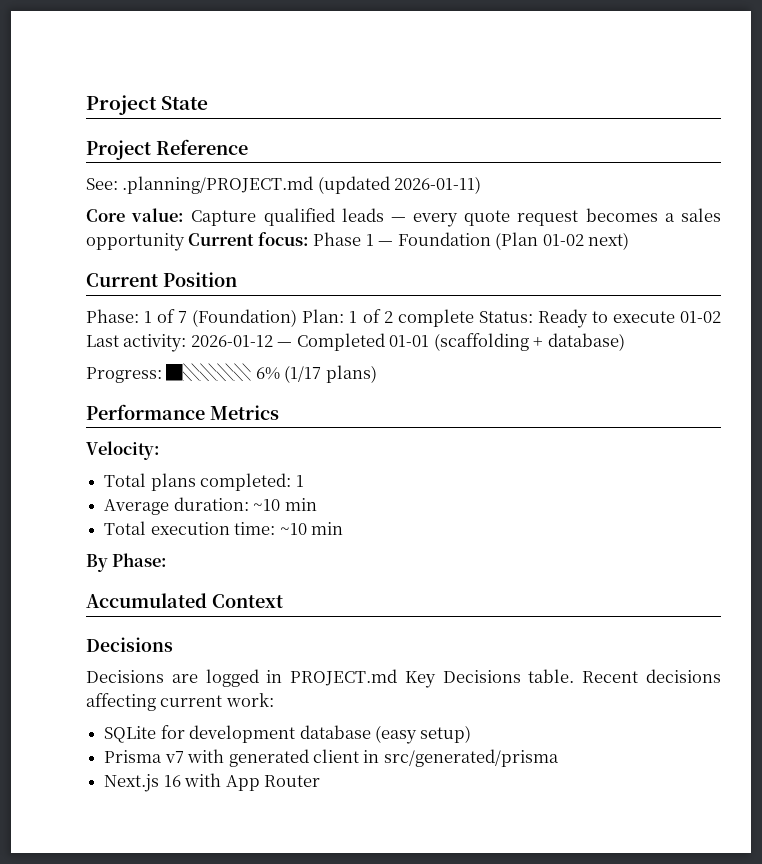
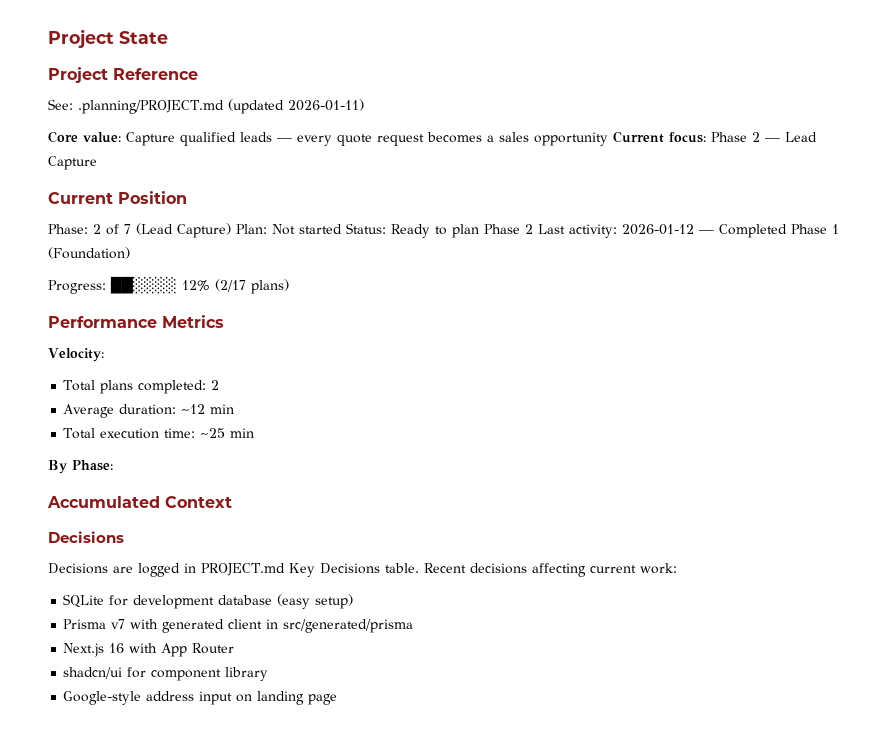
- Core value: Capture qualified leads — every quote request becomes a sales opportunity Current focus: Phase 1 — Foundation (Plan 01-02 next)
+ Core value: Capture qualified leads — every quote request becomes a sales opportunity Current focus: Phase 2 — Lead Capture
- Phase: 1 of 7 (Foundation) Plan: 1 of 2 complete Status: Ready to execute 01-02 Last activity: 2026-01-12 — Completed 01-01 (scaffolding + database)
- Progress: █░░░░ 6% (1/17 plans)
+ Phase: 2 of 7 (Lead Capture) Plan: Not started Status: Ready to plan Phase 2 Last activity: 2026-01-12 — Completed Phase 1 (Foundation)
+ Progress: ██░░░░ 12% (2/17 plans)
- Total plans completed: 1
+ Total plans completed: 2
- Average duration: ~10 min
+ Average duration: ~12 min
- Total execution time: ~10 min
+ Total execution time: ~25 min
+ shadcn/ui for component library
+ Google-style address input on landing page

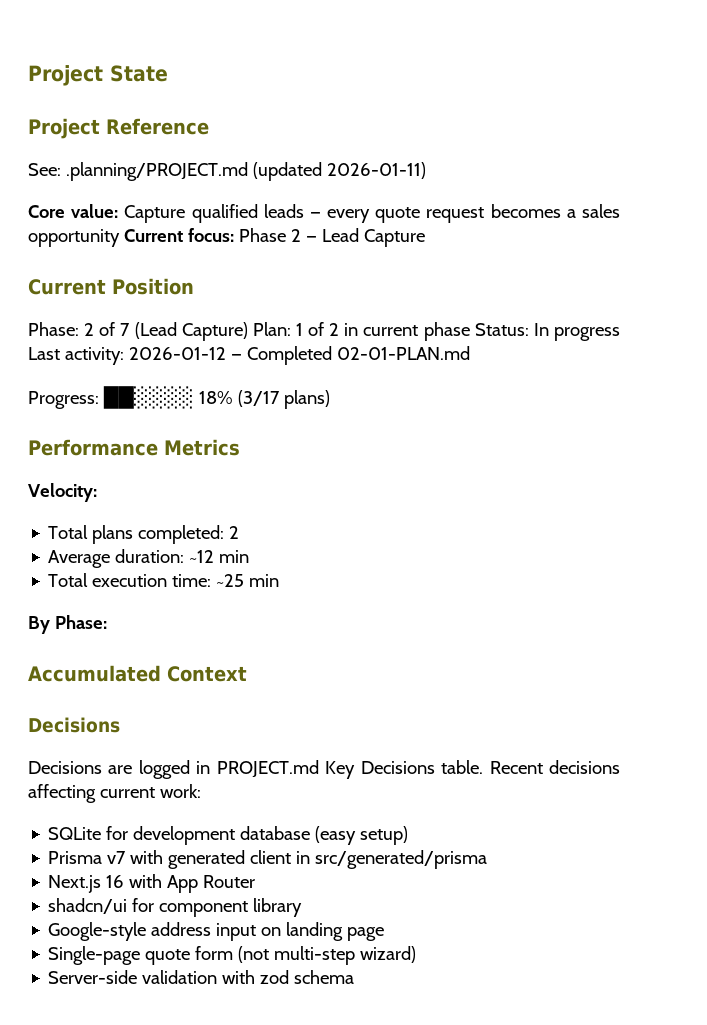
- Phase: 2 of 7 (Lead Capture) Plan: Not started Status: Ready to plan Phase 2 Last activity: 2026-01-12 — Completed Phase 1 (Foundation)
+ Phase: 2 of 7 (Lead Capture) Plan: 1 of 2 in current phase Status: In progress Last activity: 2026-01-12 — Completed 02-01-PLAN.md
- Progress: ██░░░░ 12% (2/17 plans)
+ Progress: ██░░░░ 18% (3/17 plans)
+ Single-page quote form (not multi-step wizard)
+ Server-side validation with zod schema

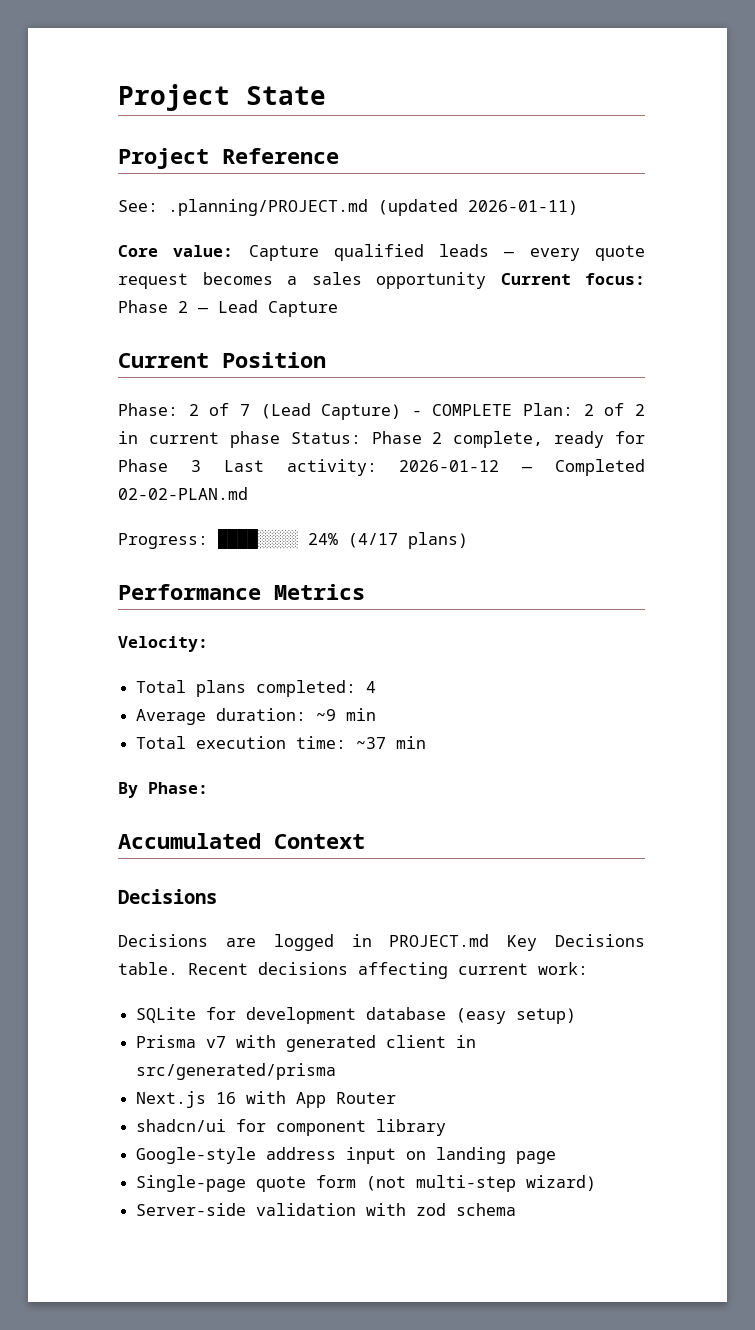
- Phase: 2 of 7 (Lead Capture) Plan: 1 of 2 in current phase Status: In progress Last activity: 2026-01-12 — Completed 02-01-PLAN.md
+ Phase: 2 of 7 (Lead Capture) - COMPLETE Plan: 2 of 2 in current phase Status: Phase 2 complete, ready for Phase 3 Last activity: 2026-01-12 — Completed 02-02-PLAN.md
- Progress: ██░░░░ 18% (3/17 plans)
+ Progress: ████░░░░ 24% (4/17 plans)
- Total plans completed: 2
+ Total plans completed: 4
- Average duration: ~12 min
+ Average duration: ~9 min
- Total execution time: ~25 min
+ Total execution time: ~37 min

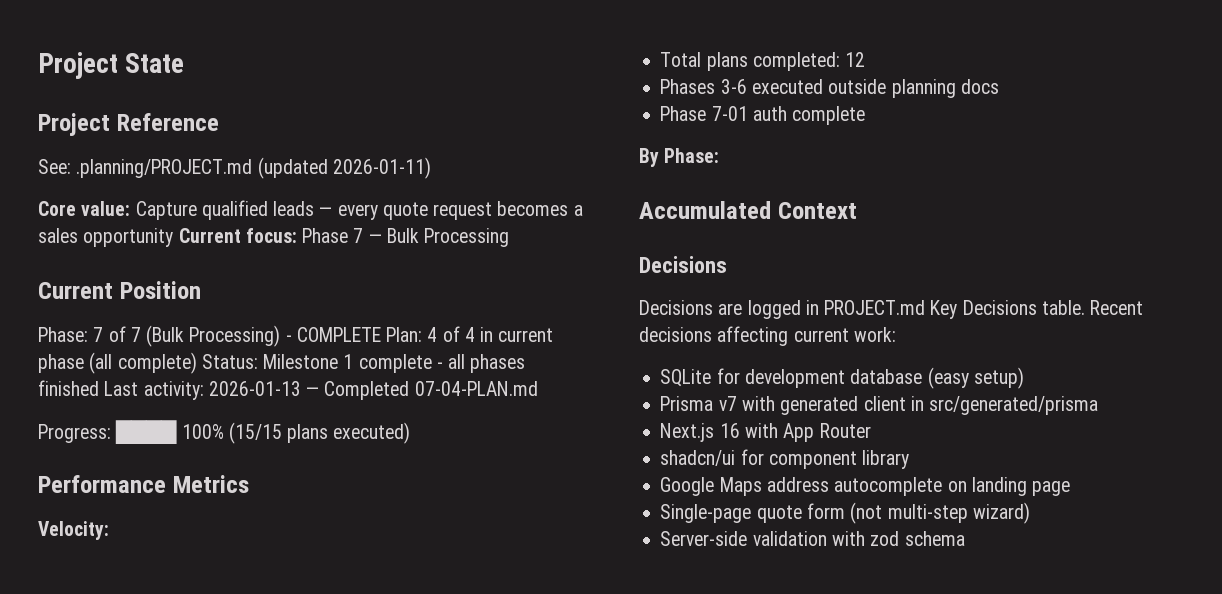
- Core value: Capture qualified leads — every quote request becomes a sales opportunity Current focus: Phase 2 — Lead Capture
+ Core value: Capture qualified leads — every quote request becomes a sales opportunity Current focus: Phase 7 — Bulk Processing
- Phase: 2 of 7 (Lead Capture) - COMPLETE Plan: 2 of 2 in current phase Status: Phase 2 complete, ready for Phase 3 Last activity: 2026-01-12 — Completed 02-02-PLAN.md
+ Phase: 7 of 7 (Bulk Processing) - COMPLETE Plan: 4 of 4 in current phase (all complete) Status: Milestone 1 complete - all phases finished Last activity: 2026-01-13 — Completed 07-04-PLAN.md
- Progress: ████░░░░ 24% (4/17 plans)
+ Progress: ████ 100% (15/15 plans executed)
- Total plans completed: 4
- Average duration: ~9 min
- Total execution time: ~37 min
+ Total plans completed: 12
+ Phases 3-6 executed outside planning docs
+ Phase 7-01 auth complete
- Google-style address input on landing page
+ Google Maps address autocomplete on landing page

